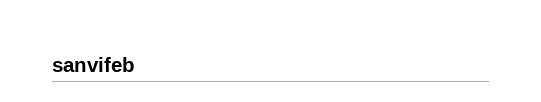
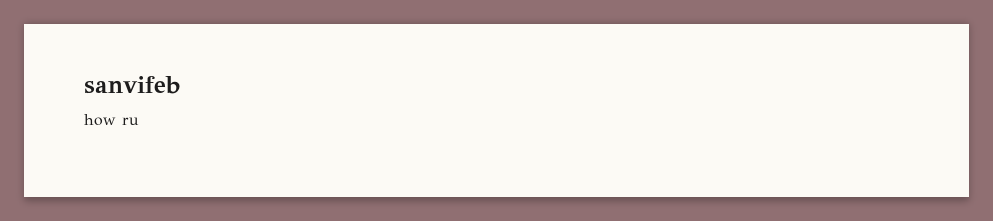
+ how ru

